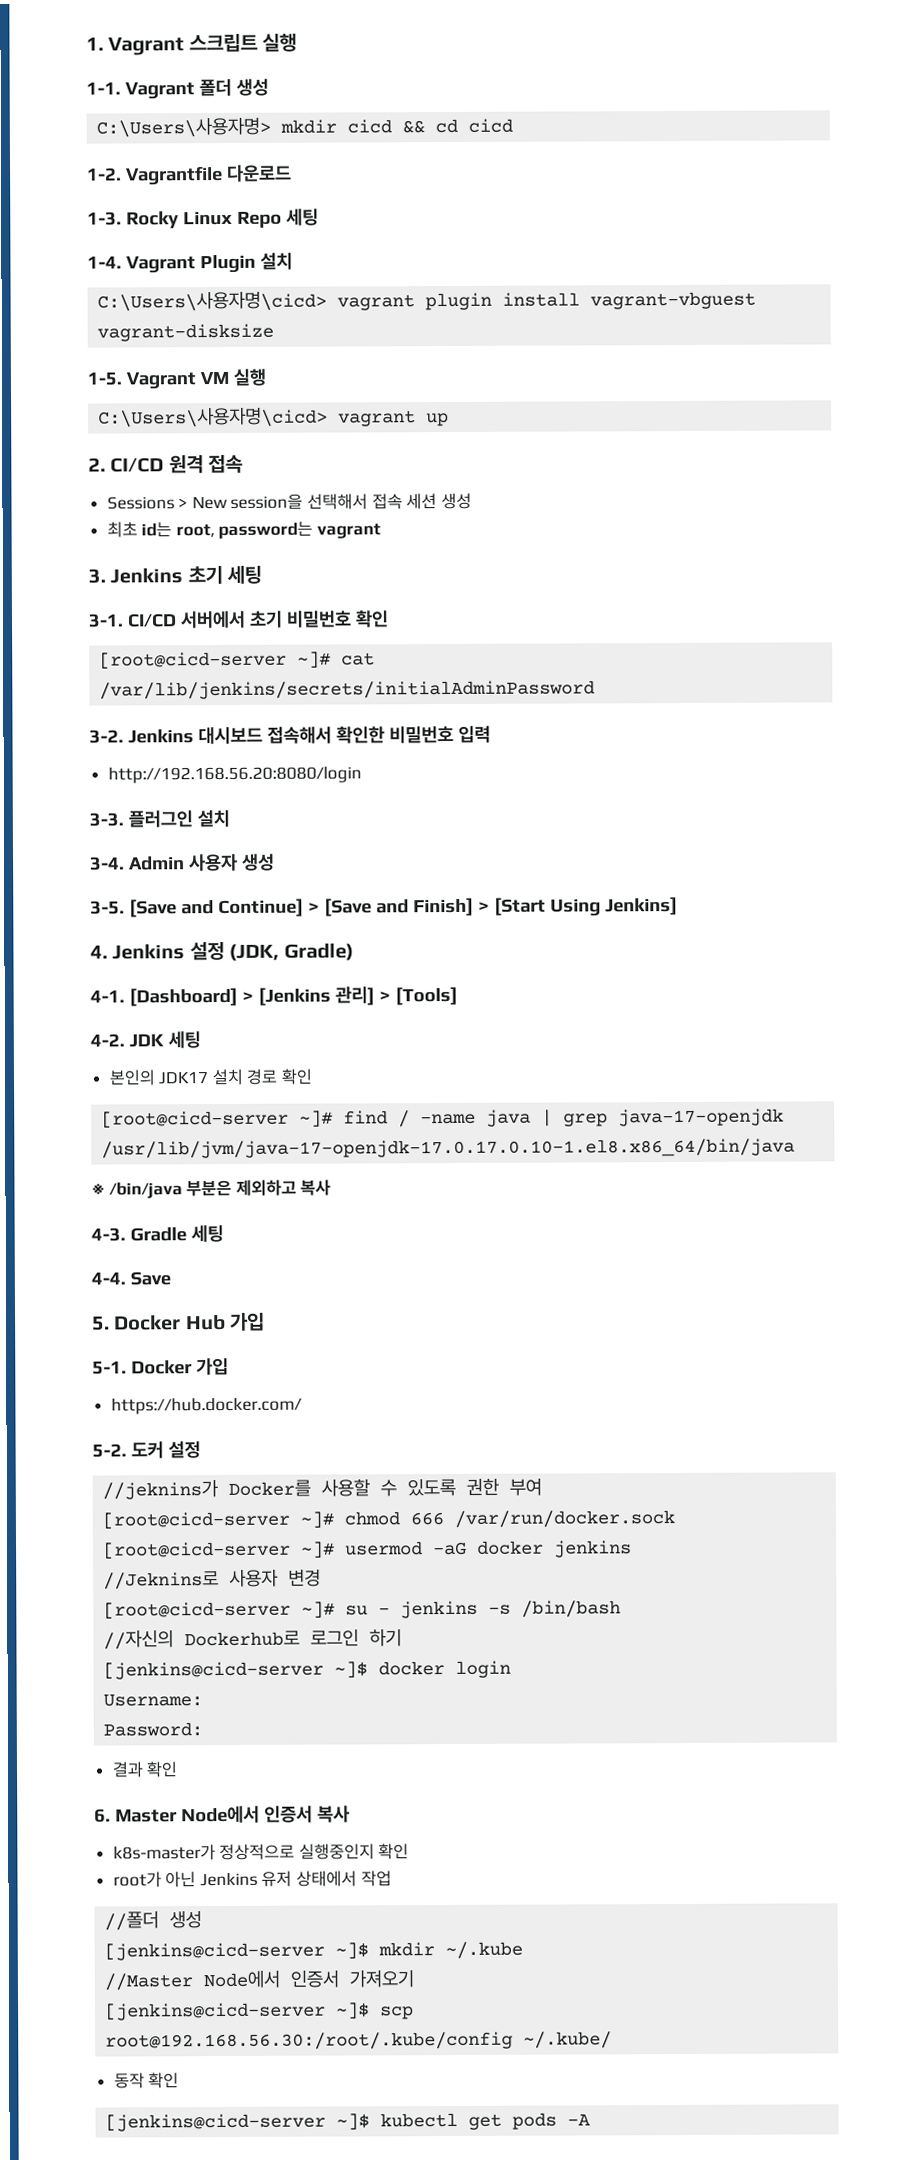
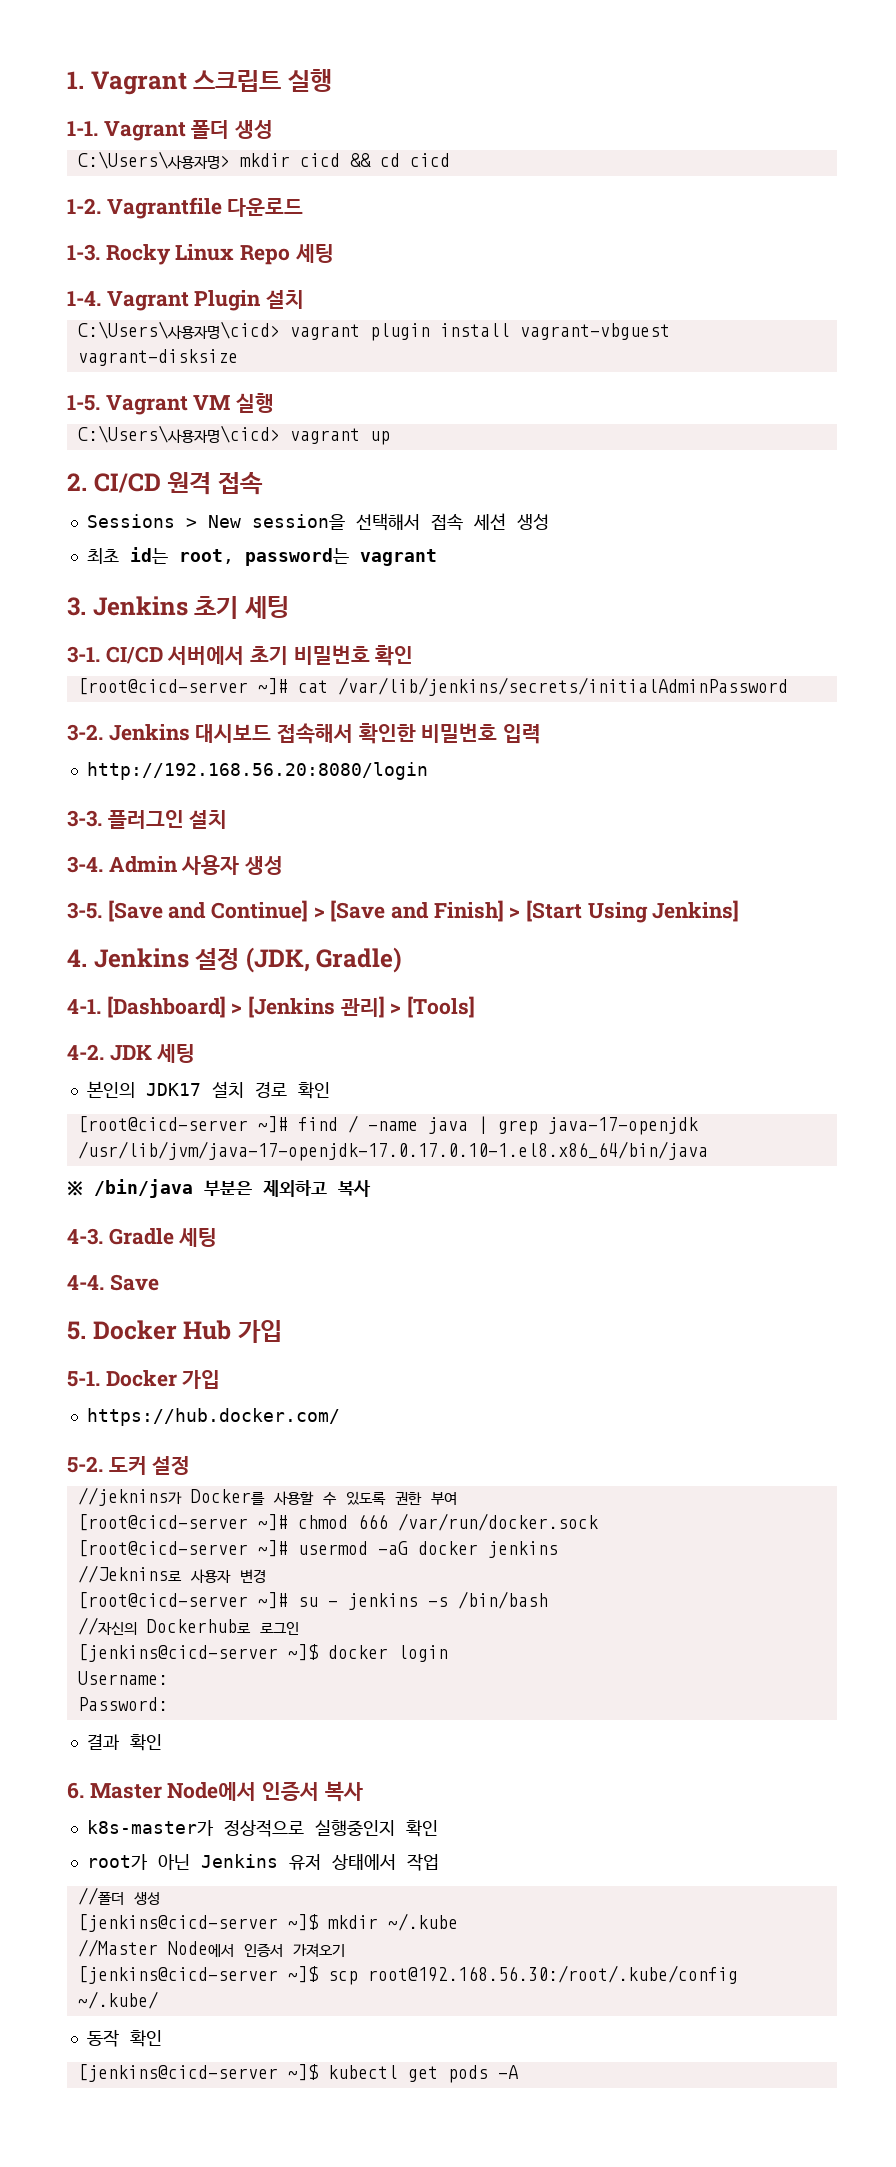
- //자신의 Dockerhub로 로그인 하기
+ //자신의 Dockerhub로 로그인

